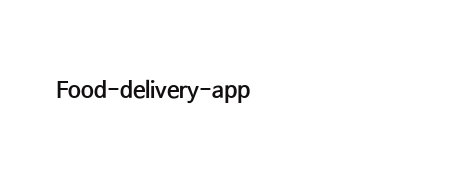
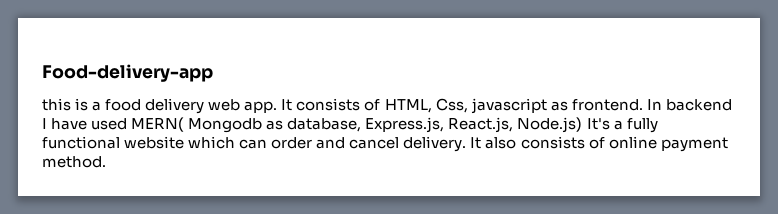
+ this is a food delivery web app. It consists of HTML, Css, javascript as frontend. In backend I have used MERN( Mongodb as database, Express.js, React.js, Node.js) It's a fully functional website which can order and cancel delivery. It also consists of online payment method.

